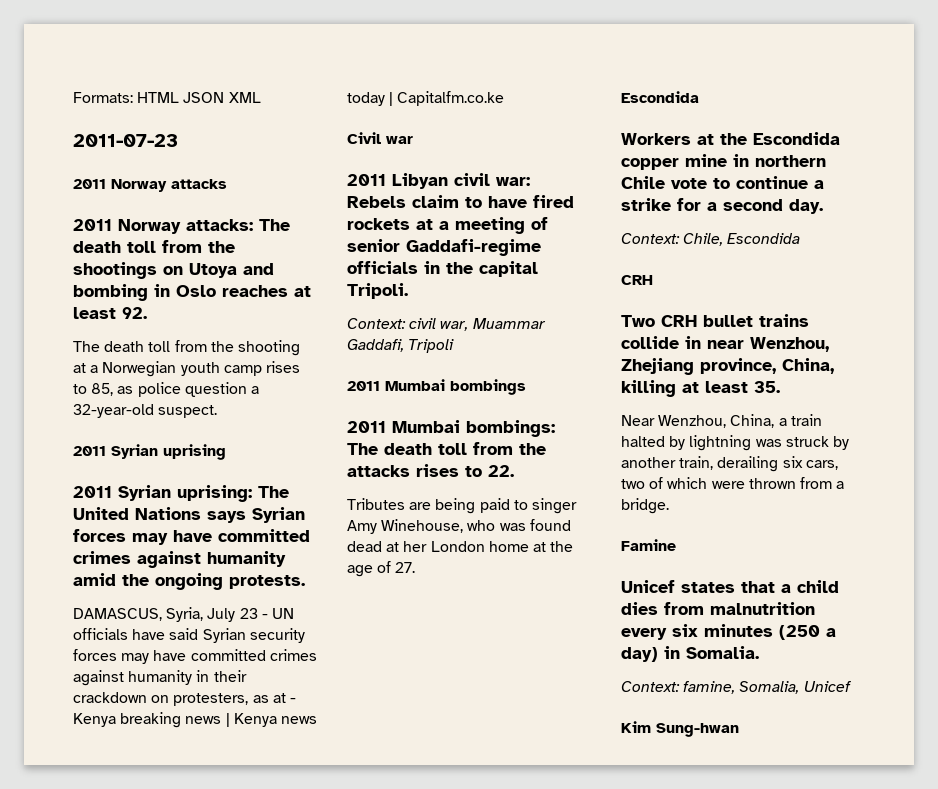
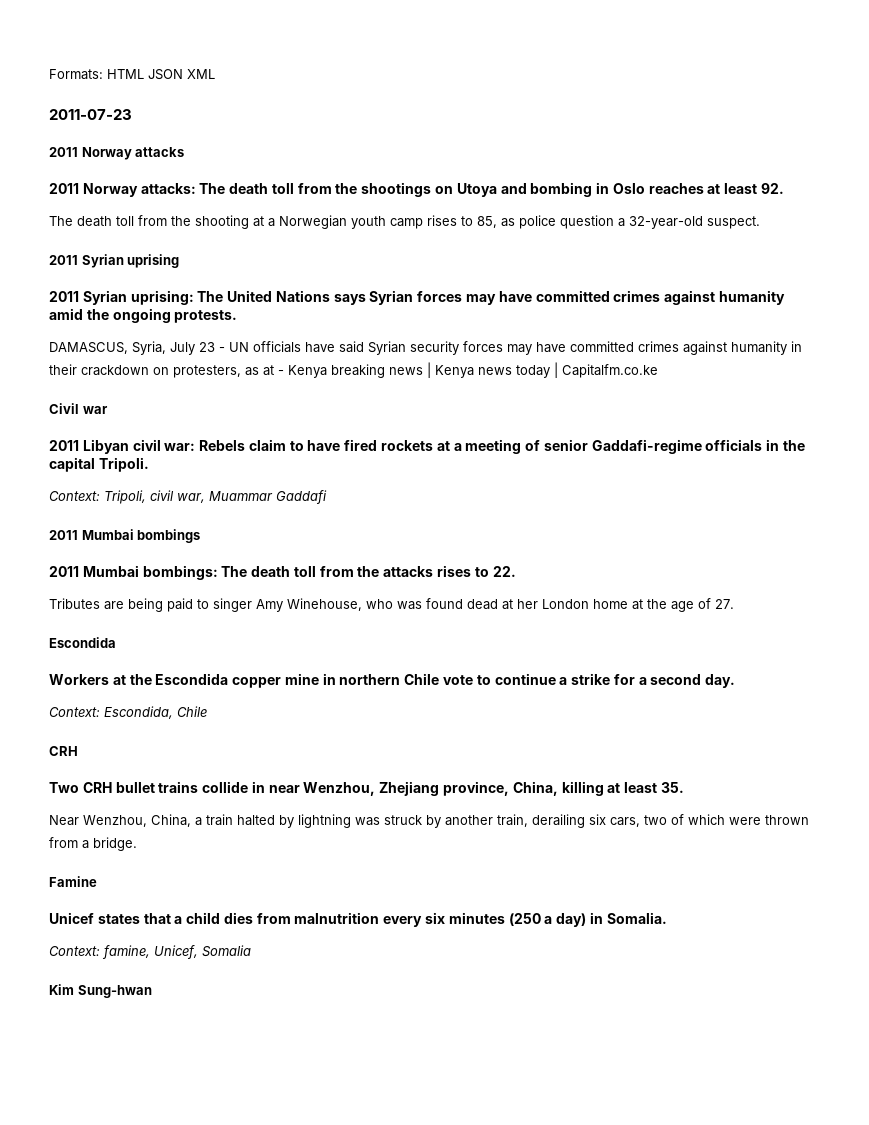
- Context: civil war, Muammar Gaddafi, Tripoli
+ Context: Tripoli, civil war, Muammar Gaddafi
- Context: Chile, Escondida
+ Context: Escondida, Chile
- Context: famine, Somalia, Unicef
+ Context: famine, Unicef, Somalia

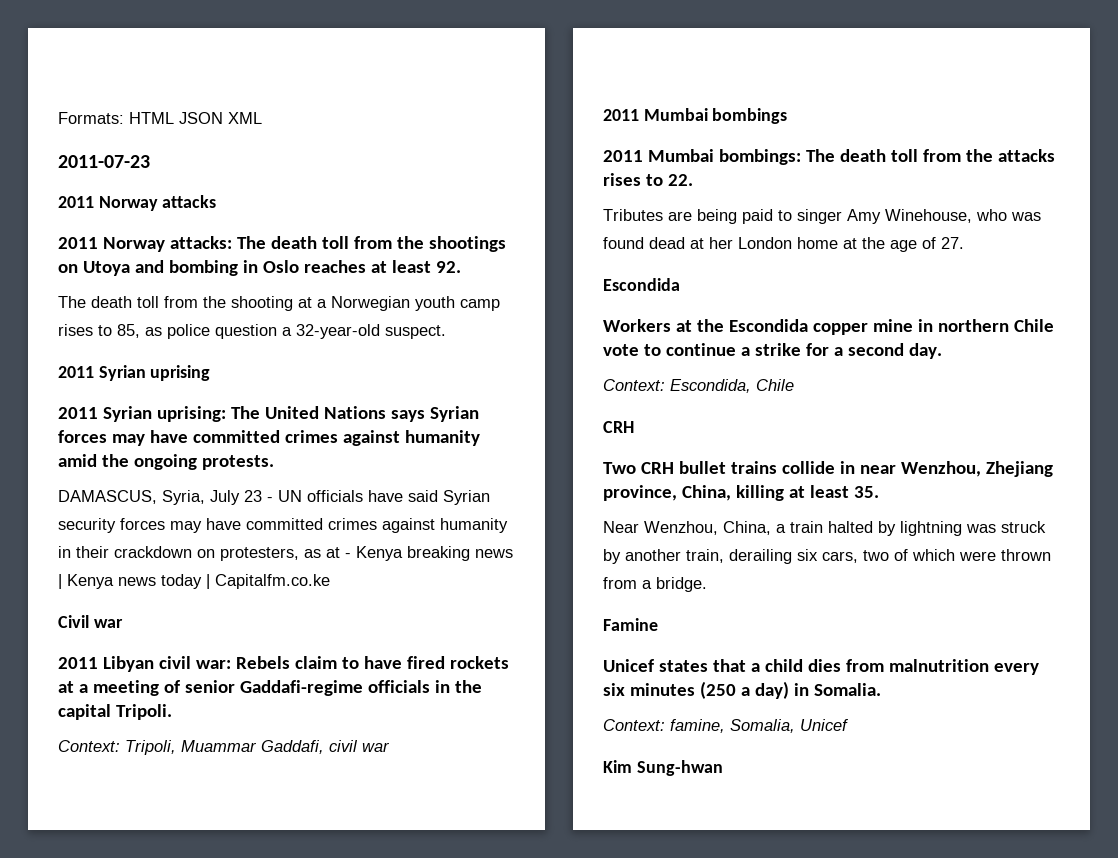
- Context: Tripoli, civil war, Muammar Gaddafi
+ Context: Tripoli, Muammar Gaddafi, civil war
- Context: famine, Unicef, Somalia
+ Context: famine, Somalia, Unicef

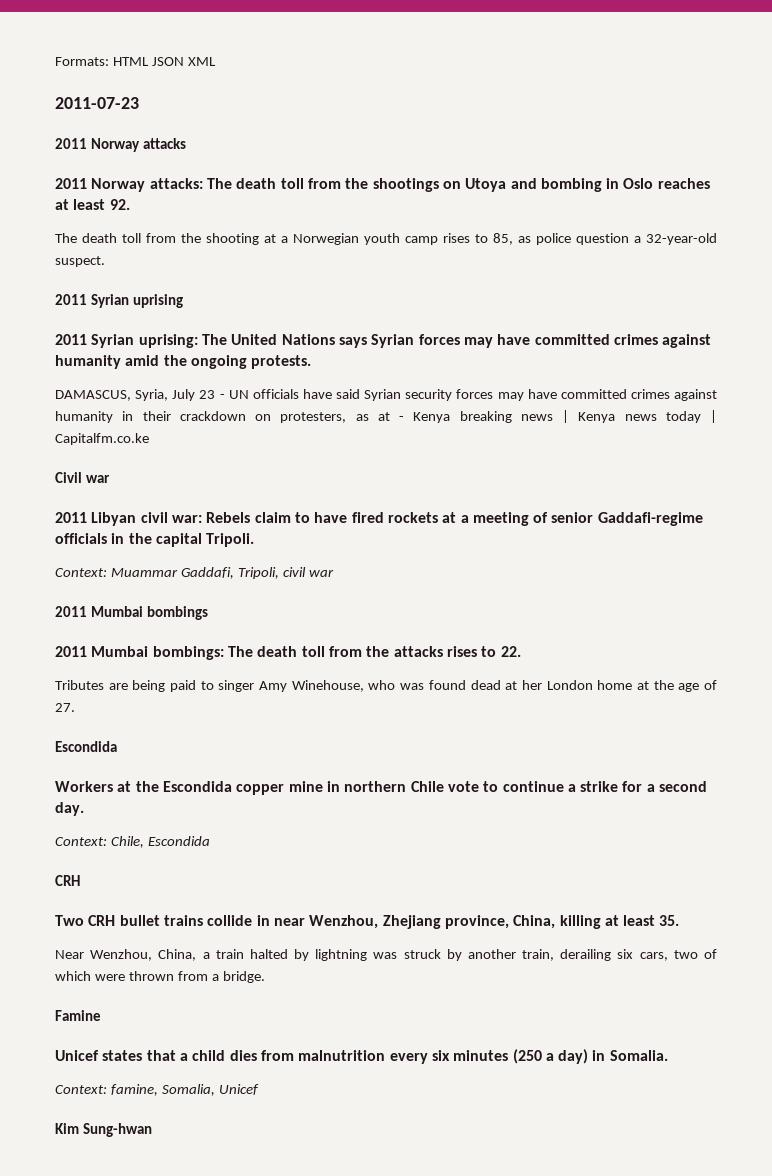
- Context: Tripoli, Muammar Gaddafi, civil war
+ Context: Muammar Gaddafi, Tripoli, civil war
- Context: Escondida, Chile
+ Context: Chile, Escondida

